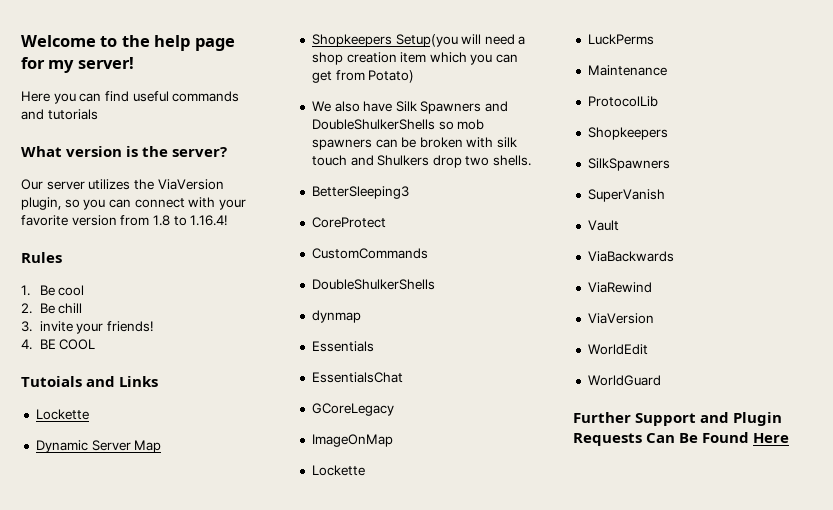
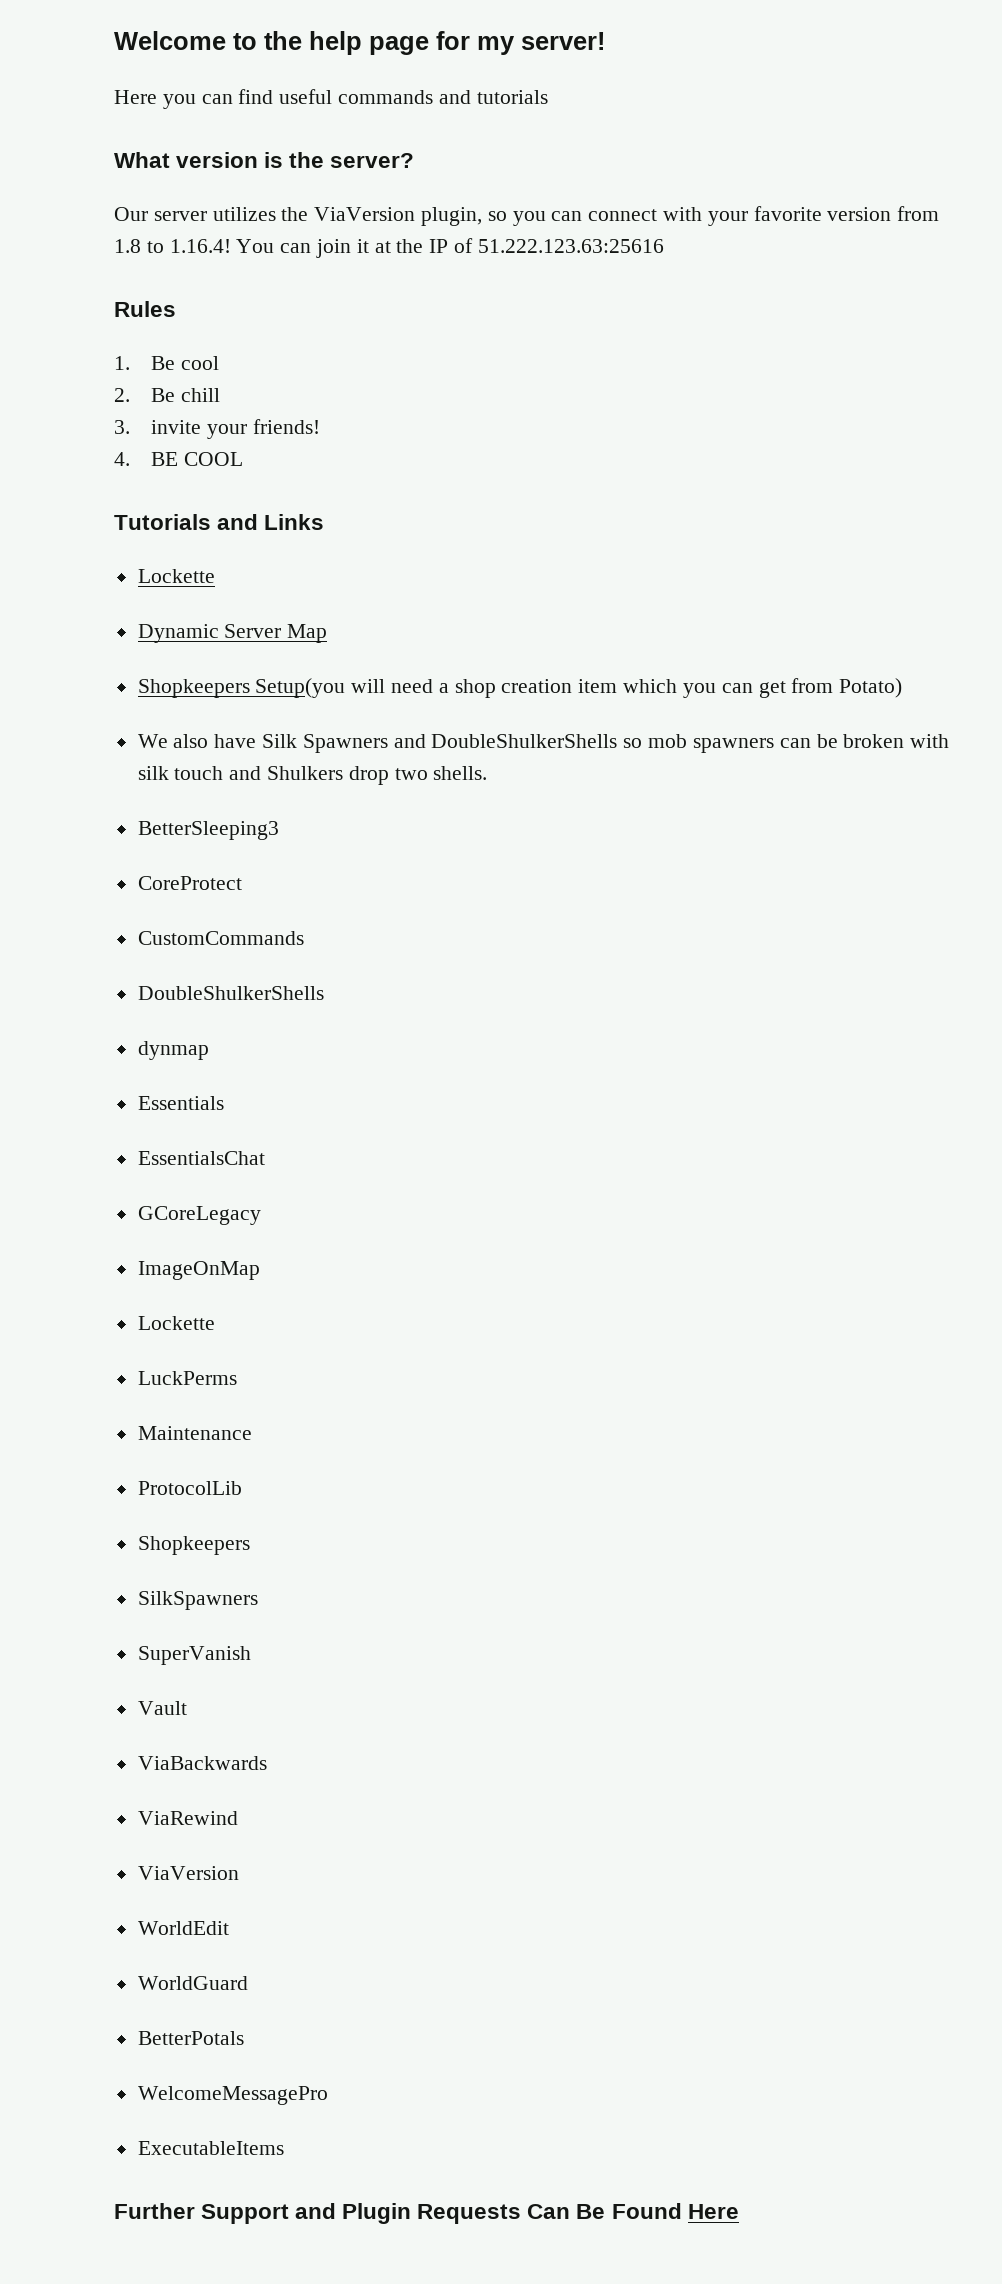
+ You can join it at the IP of 51.222.123.63:25616
- Tutoials and Links
+ Tutorials and Links
+ BetterPotals
+ WelcomeMessagePro
+ ExecutableItems

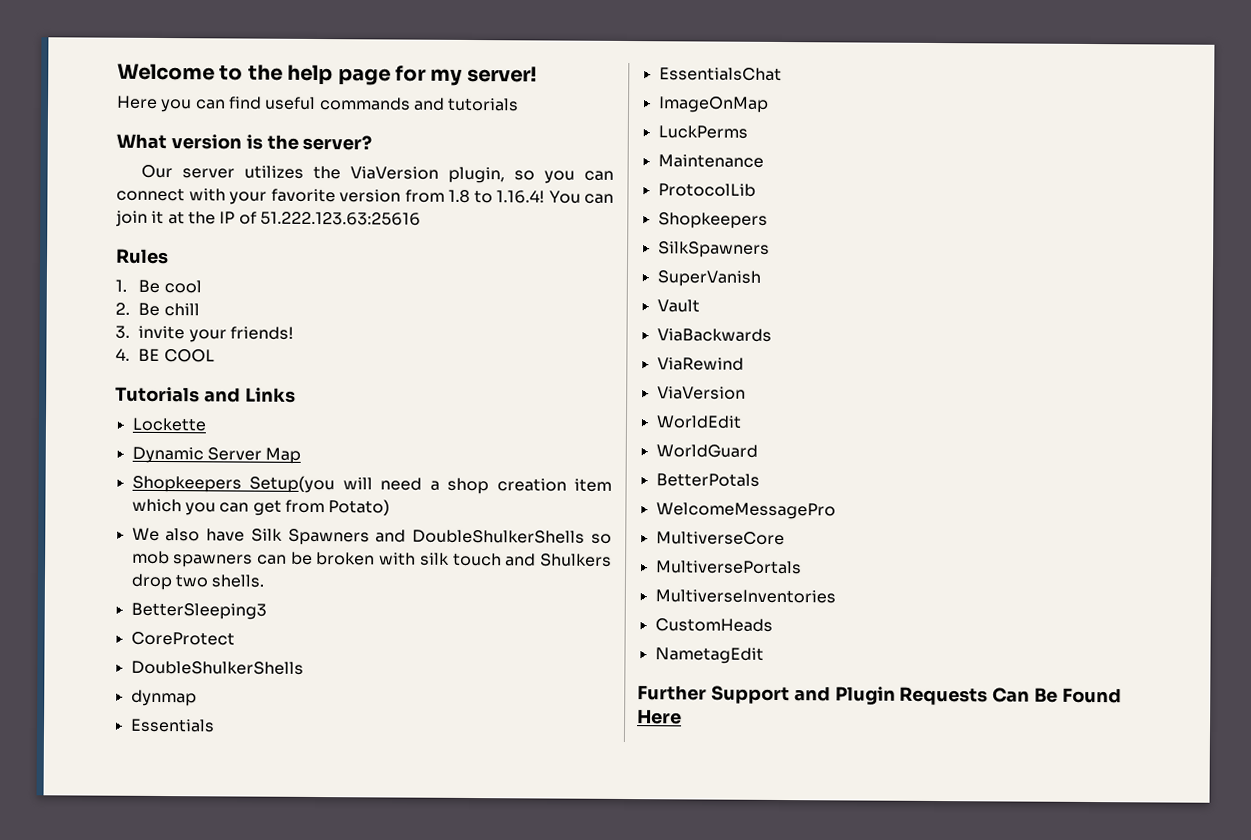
- CustomCommands
- GCoreLegacy
  ImageOnMap
- Lockette
- ExecutableItems
+ MultiverseCore
+ MultiversePortals
+ MultiverseInventories
+ CustomHeads
+ NametagEdit

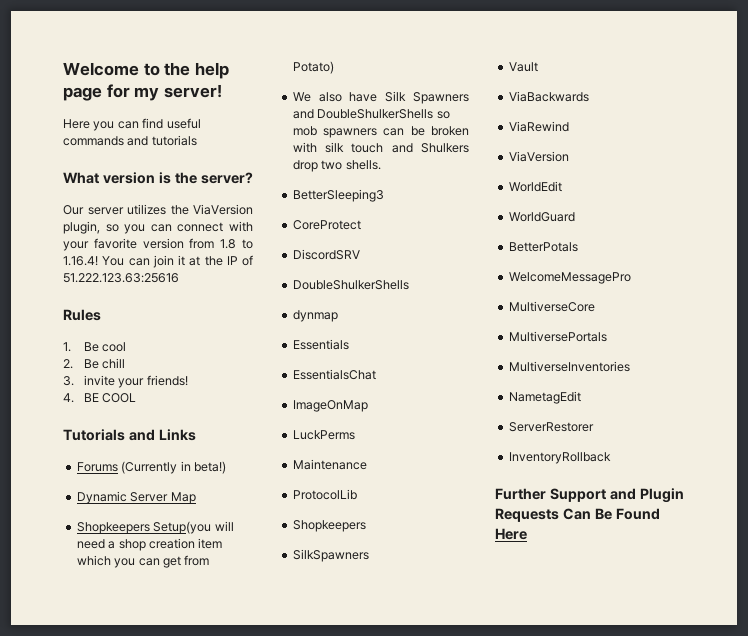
- Lockette
+ Forums (Currently in beta!)
+ DiscordSRV
- SuperVanish
- CustomHeads
  NametagEdit
+ ServerRestorer
+ InventoryRollback

